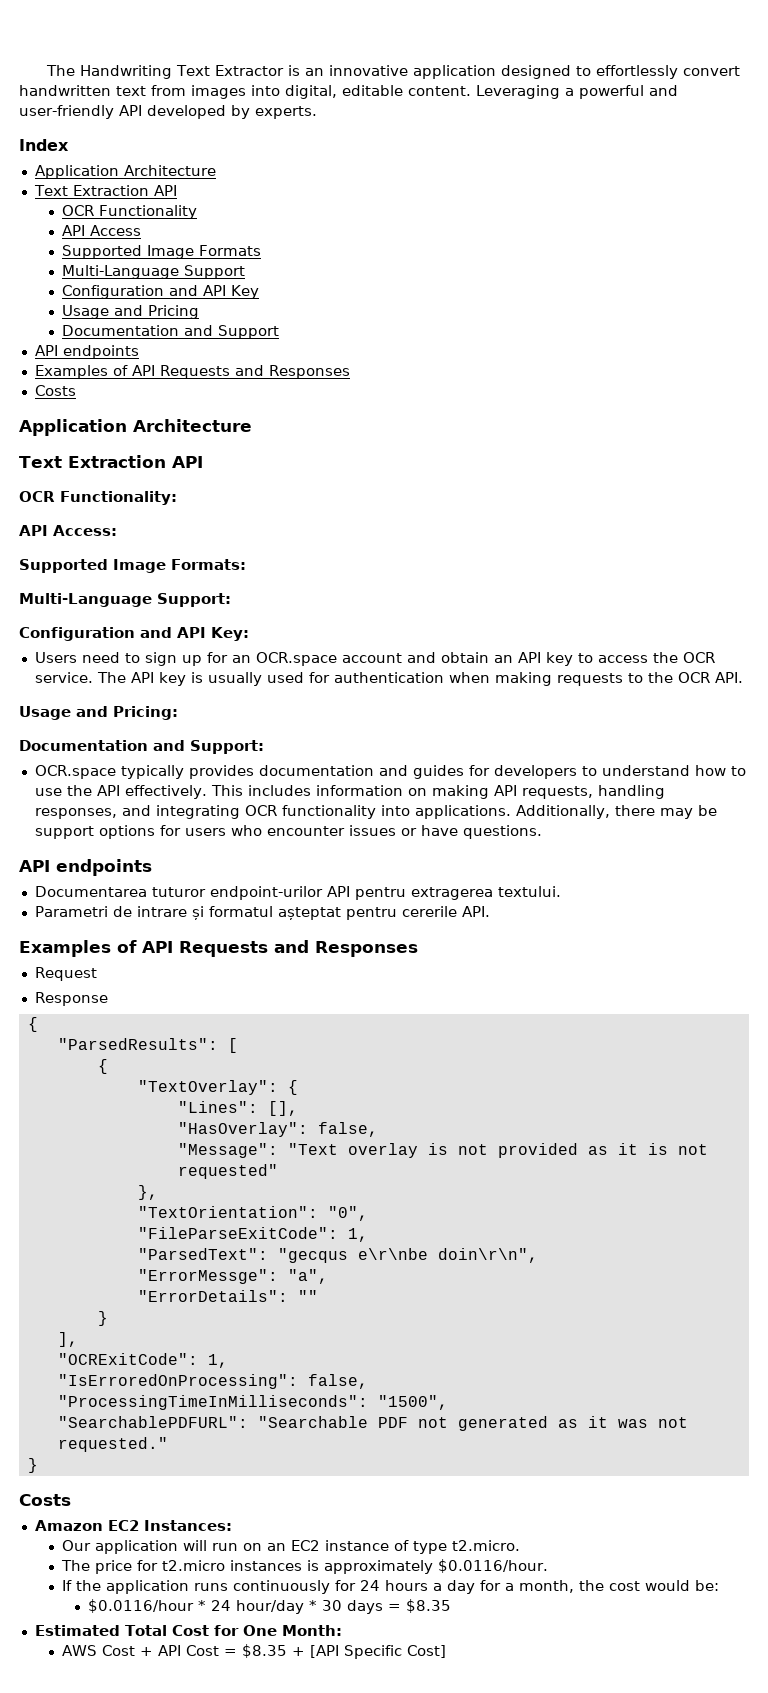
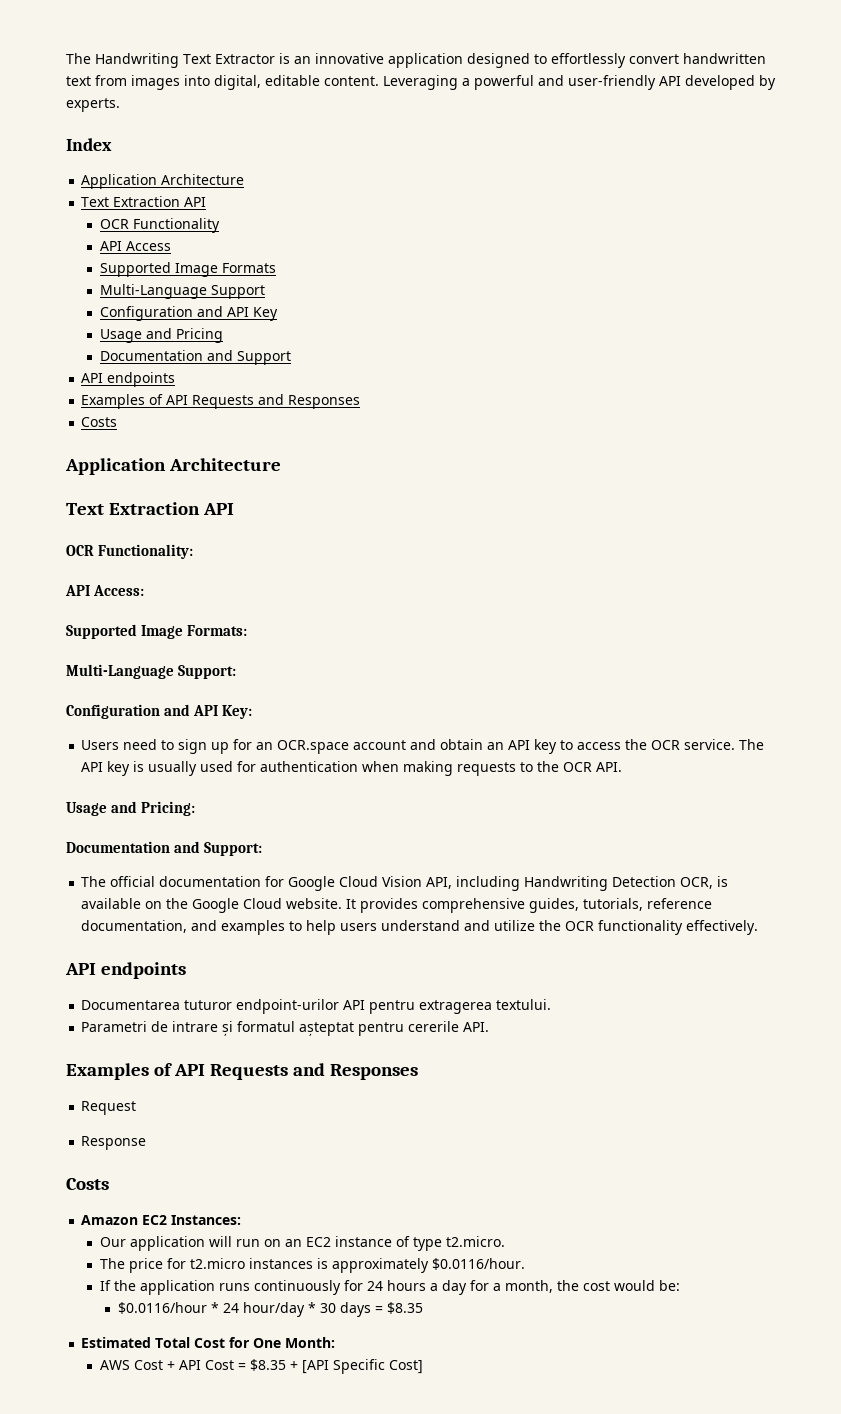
- OCR.space typically provides documentation and guides for developers to understand how to use the API effectively. This includes information on making API requests, handling responses, and integrating OCR functionality into applications. Additionally, there may be support options for users who encounter issues or have questions.
+ The official documentation for Google Cloud Vision API, including Handwriting Detection OCR, is available on the Google Cloud website. It provides comprehensive guides, tutorials, reference documentation, and examples to help users understand and utilize the OCR functionality effectively.
  Response
- {
- "ParsedResults": [
- {
- "TextOverlay": {
- "Lines": [],
- "HasOverlay": false,
- "Message": "Text overlay is not provided as it is not requested"
- },
- "TextOrientation": "0",
- "FileParseExitCode": 1,
- "ParsedText": "gecqus e\r\nbe doin\r\n",
- "ErrorMessge": "a",
- "ErrorDetails": ""
- }
- ],
- "OCRExitCode": 1,
- "IsErroredOnProcessing": false,
- "ProcessingTimeInMilliseconds": "1500",
- "SearchablePDFURL": "Searchable PDF not generated as it was not requested."
- }

